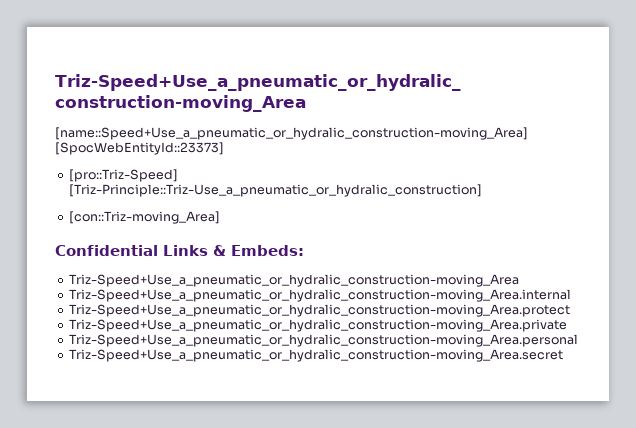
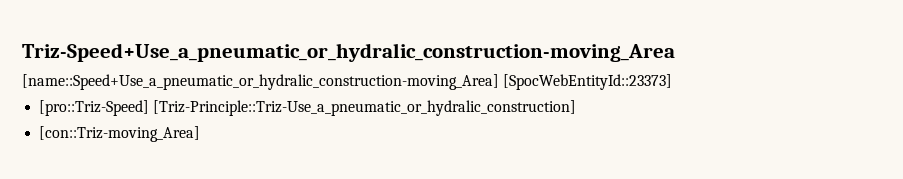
- Confidential Links & Embeds:
- Triz-Speed+Use_a_pneumatic_or_hydralic_construction-moving_Area
- Triz-Speed+Use_a_pneumatic_or_hydralic_construction-moving_Area.internal
- Triz-Speed+Use_a_pneumatic_or_hydralic_construction-moving_Area.protect
- Triz-Speed+Use_a_pneumatic_or_hydralic_construction-moving_Area.private
- Triz-Speed+Use_a_pneumatic_or_hydralic_construction-moving_Area.personal
- Triz-Speed+Use_a_pneumatic_or_hydralic_construction-moving_Area.secret

